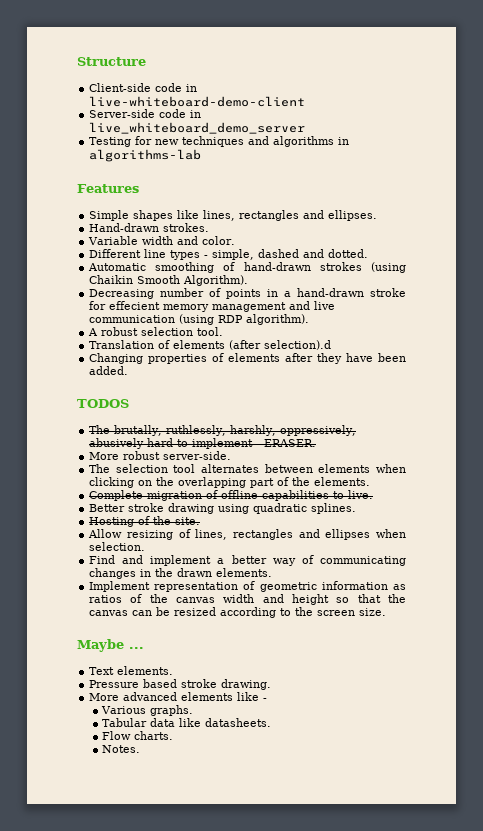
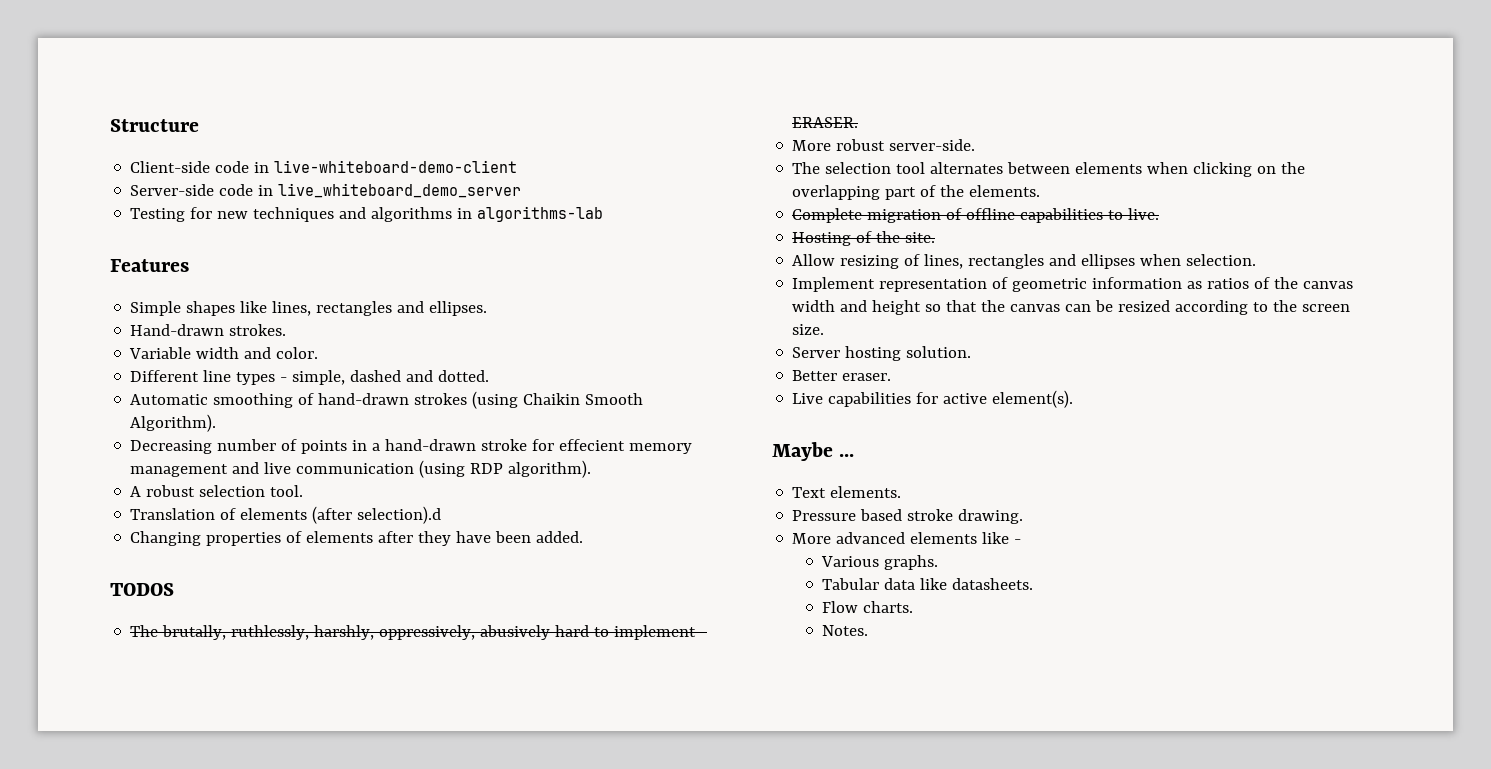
- Better stroke drawing using quadratic splines.
- Find and implement a better way of communicating changes in the drawn elements.
+ Server hosting solution.
+ Better eraser.
+ Live capabilities for active element(s).

